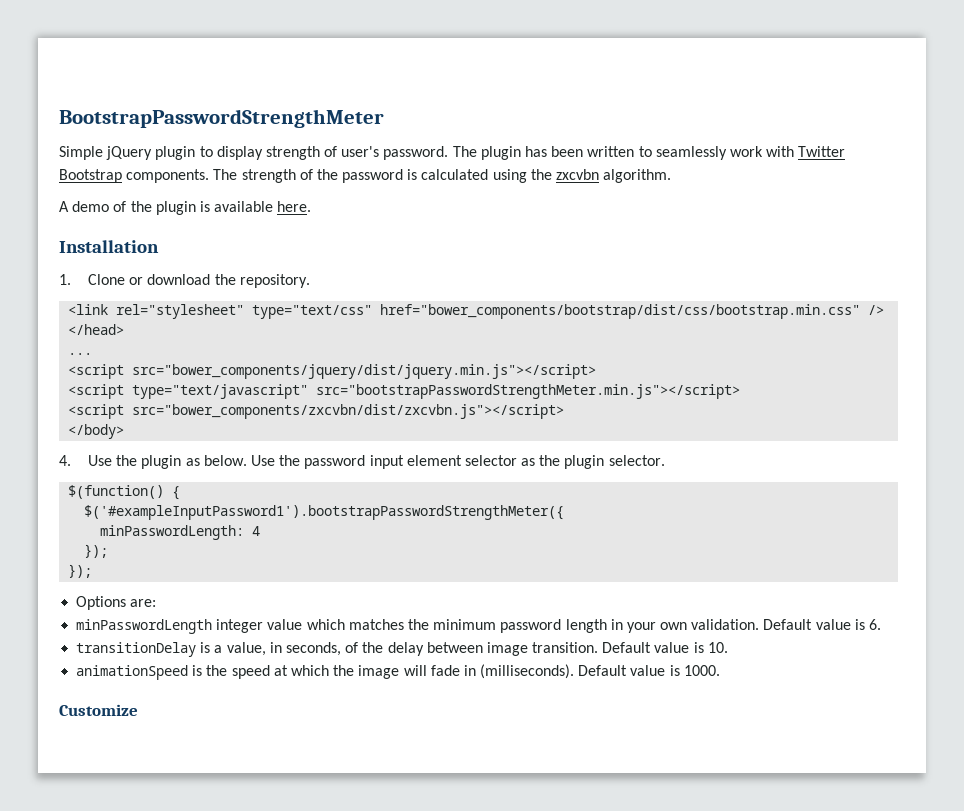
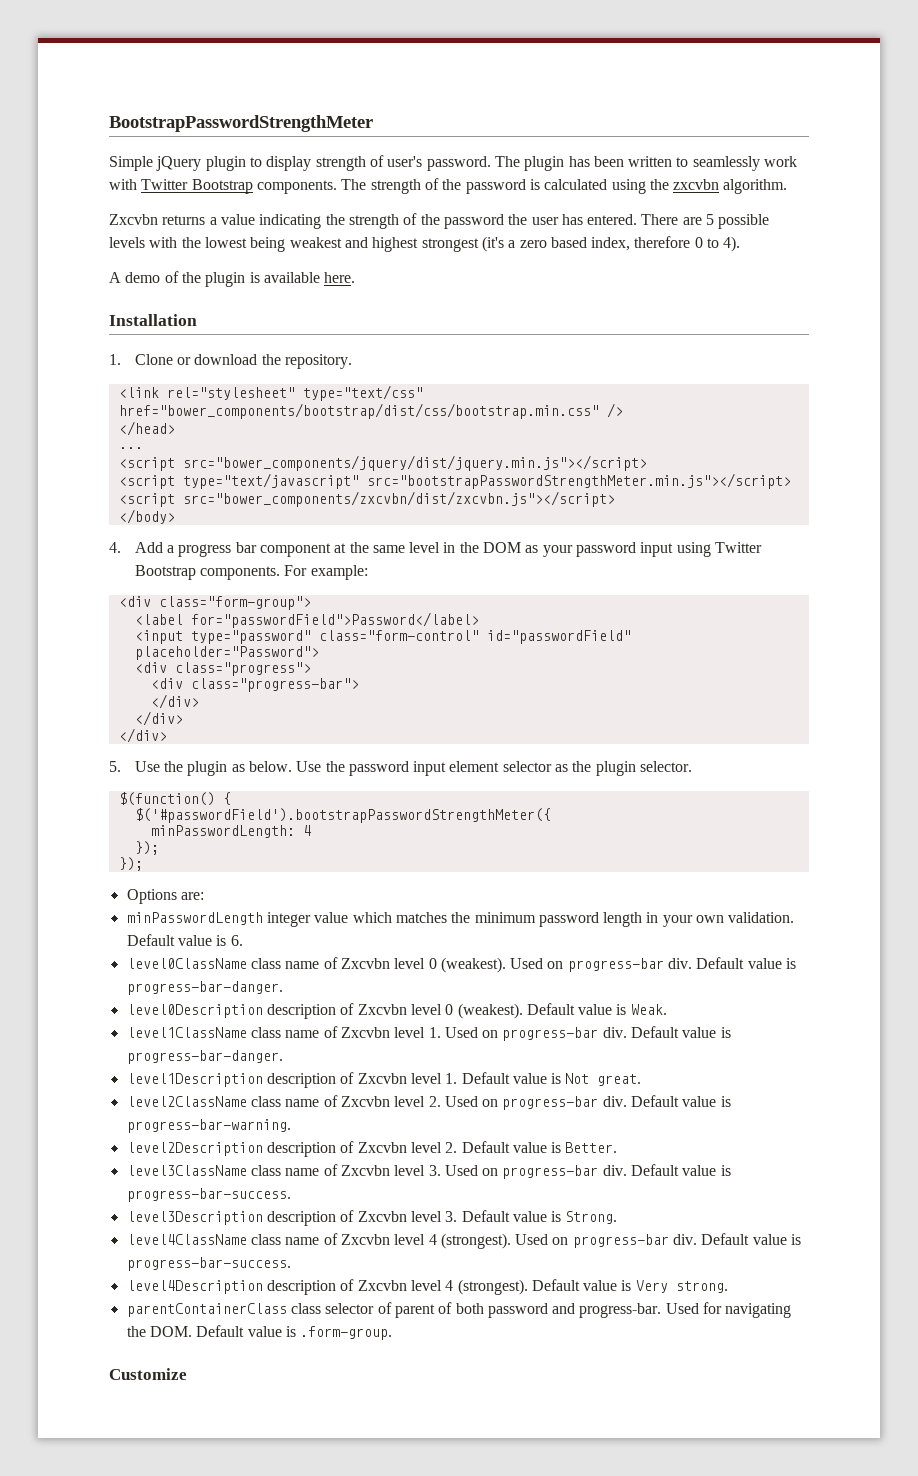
+ Zxcvbn returns a value indicating the strength of the password the user has entered. There are 5 possible levels with the lowest being weakest and highest strongest (it's a zero based index, therefore 0 to 4).
- 4. Use the plugin as below.
+ 4. Add a progress bar component at the same level in the DOM as your password input using Twitter Bootstrap components. For example:
+ <div class="form-group">
+ <label for="passwordField">Password</label>
+ <input type="password" class="form-control" id="passwordField" placeholder="Password">
+ <div class="progress">
+ <div class="progress-bar">
+ </div>
+ </div>
+ </div>
+ 5. Use the plugin as below.
- $('#exampleInputPassword1').bootstrapPasswordStrengthMeter({
+ $('#passwordField').bootstrapPasswordStrengthMeter({
- transitionDelay is a value, in seconds, of the delay between image transition. Default value is 10.
- animationSpeed is the speed at which the image will fade in (milliseconds). Default value is 1000.
+ level0ClassName class name of Zxcvbn level 0 (weakest). Used on progress-bar div. Default value is progress-bar-danger.
+ level0Description description of Zxcvbn level 0 (weakest). Default value is Weak.
+ level1ClassName class name of Zxcvbn level 1. Used on progress-bar div. Default value is progress-bar-danger.
+ level1Description description of Zxcvbn level 1. Default value is Not great.
+ level2ClassName class name of Zxcvbn level 2. Used on progress-bar div. Default value is progress-bar-warning.
+ level2Description description of Zxcvbn level 2. Default value is Better.
+ level3ClassName class name of Zxcvbn level 3. Used on progress-bar div. Default value is progress-bar-success.
+ level3Description description of Zxcvbn level 3. Default value is Strong.
+ level4ClassName class name of Zxcvbn level 4 (strongest). Used on progress-bar div. Default value is progress-bar-success.
+ level4Description description of Zxcvbn level 4 (strongest). Default value is Very strong.
+ parentContainerClass class selector of parent of both password and progress-bar. Used for navigating the DOM. Default value is .form-group.

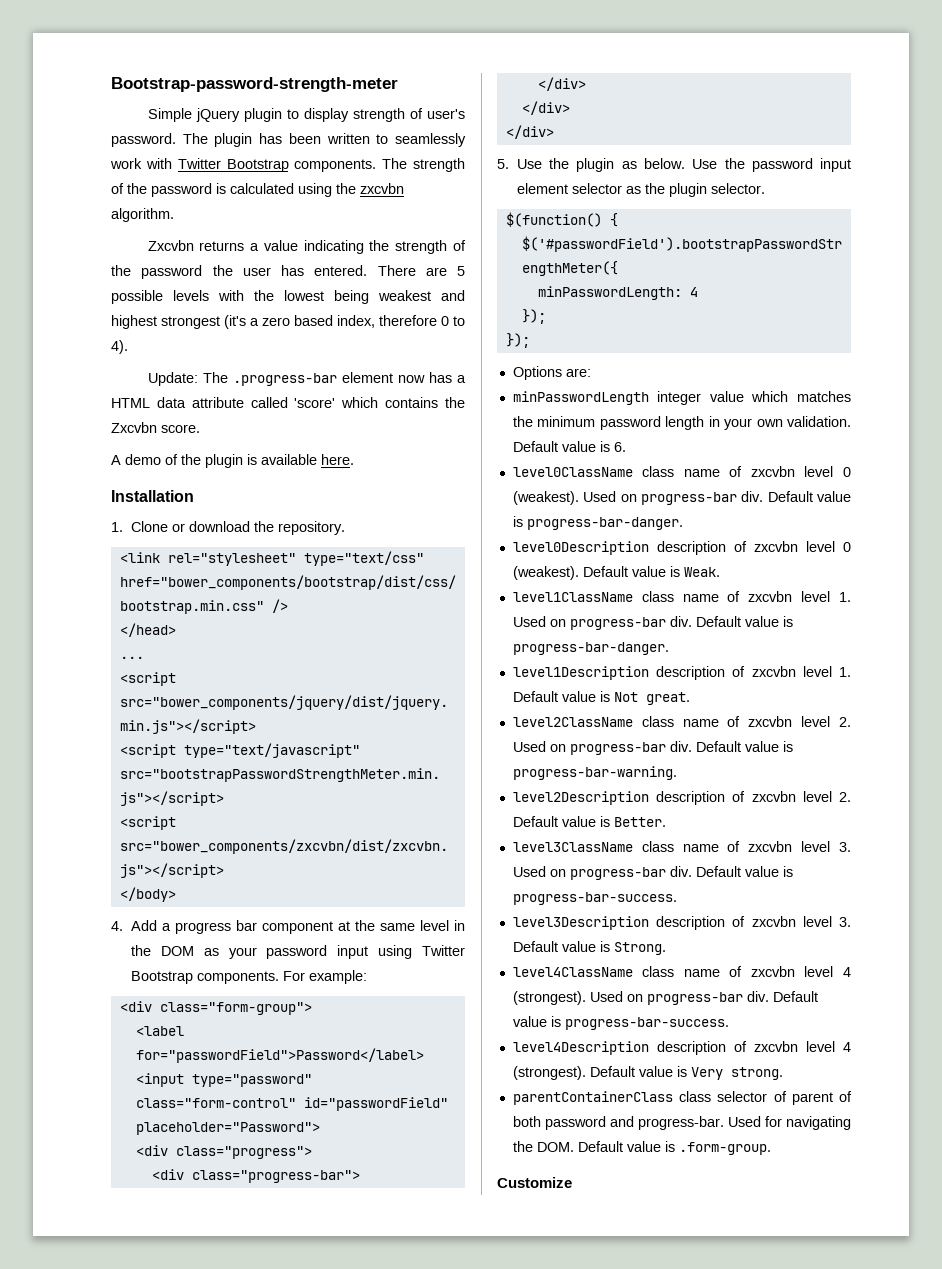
- BootstrapPasswordStrengthMeter
+ Bootstrap-password-strength-meter
+ Update: The .progress-bar element now has a HTML data attribute called 'score' which contains the Zxcvbn score.
- level0ClassName class name of Zxcvbn level 0 (weakest).
+ level0ClassName class name of zxcvbn level 0 (weakest).
- level0Description description of Zxcvbn level 0 (weakest).
+ level0Description description of zxcvbn level 0 (weakest).
- level1ClassName class name of Zxcvbn level 1. Used on progress-bar div.
+ level1ClassName class name of zxcvbn level 1. Used on progress-bar div.
- level1Description description of Zxcvbn level 1. Default value is Not great.
+ level1Description description of zxcvbn level 1. Default value is Not great.
- level2ClassName class name of Zxcvbn level 2. Used on progress-bar div.
+ level2ClassName class name of zxcvbn level 2. Used on progress-bar div.
- level2Description description of Zxcvbn level 2. Default value is Better.
+ level2Description description of zxcvbn level 2. Default value is Better.
- level3ClassName class name of Zxcvbn level 3. Used on progress-bar div.
+ level3ClassName class name of zxcvbn level 3. Used on progress-bar div.
- level3Description description of Zxcvbn level 3. Default value is Strong.
+ level3Description description of zxcvbn level 3. Default value is Strong.
- level4ClassName class name of Zxcvbn level 4 (strongest).
+ level4ClassName class name of zxcvbn level 4 (strongest).
- level4Description description of Zxcvbn level 4 (strongest).
+ level4Description description of zxcvbn level 4 (strongest).

